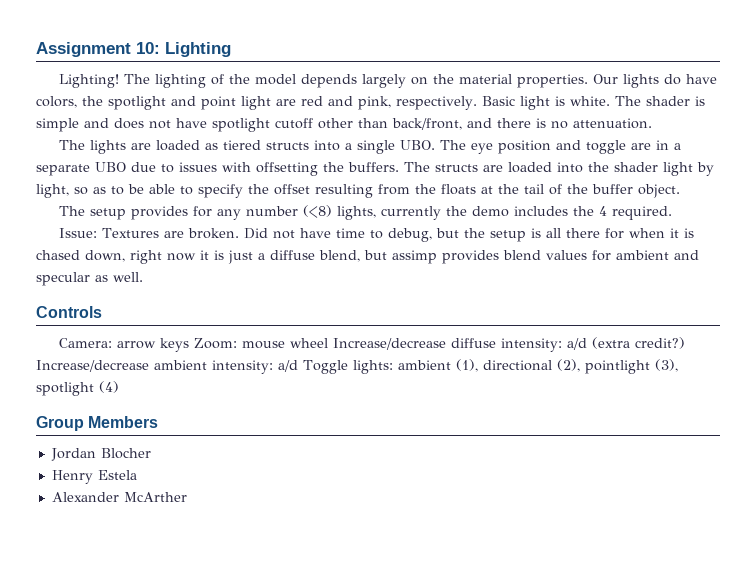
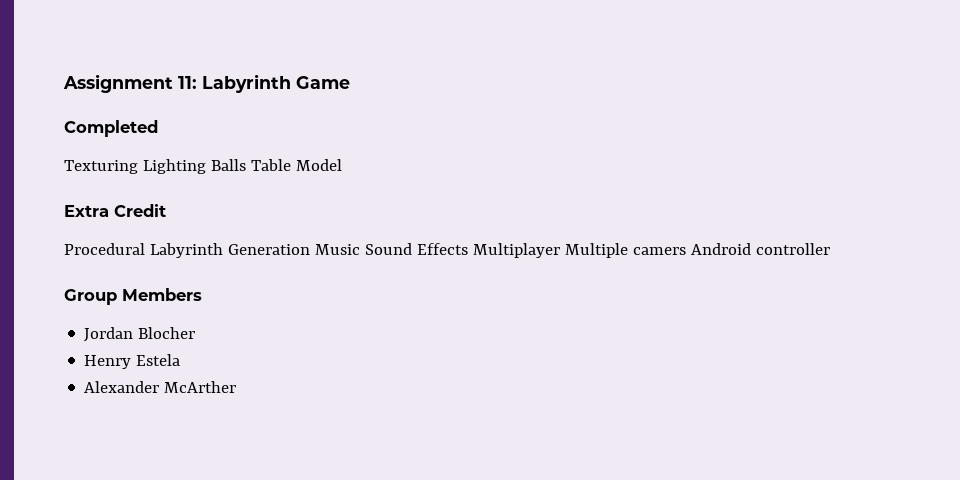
- Assignment 10: Lighting
- Lighting! The lighting of the model depends largely on the material properties. Our lights do have colors, the spotlight and point light are red and pink, respectively. Basic light is white. The shader is simple and does not have spotlight cutoff other than back/front, and there is no attenuation.
- The lights are loaded as tiered structs into a single UBO. The eye position and toggle are in a separate UBO due to issues with offsetting the buffers. The structs are loaded into the shader light by light, so as to be able to specify the offset resulting from the floats at the tail of the buffer object.
- The setup provides for any number (<8) lights, currently the demo includes the 4 required.
- Issue: Textures are broken. Did not have time to debug, but the setup is all there for when it is chased down, right now it is just a diffuse blend, but assimp provides blend values for ambient and specular as well.
- Controls
- Camera: arrow keys Zoom: mouse wheel Increase/decrease diffuse intensity: a/d (extra credit?) Increase/decrease ambient intensity: a/d Toggle lights: ambient (1), directional (2), pointlight (3), spotlight (4)
+ Assignment 11: Labyrinth Game
+ Completed
+ Texturing Lighting Balls Table Model
+ Extra Credit
+ Procedural Labyrinth Generation Music Sound Effects Multiplayer Multiple camers Android controller

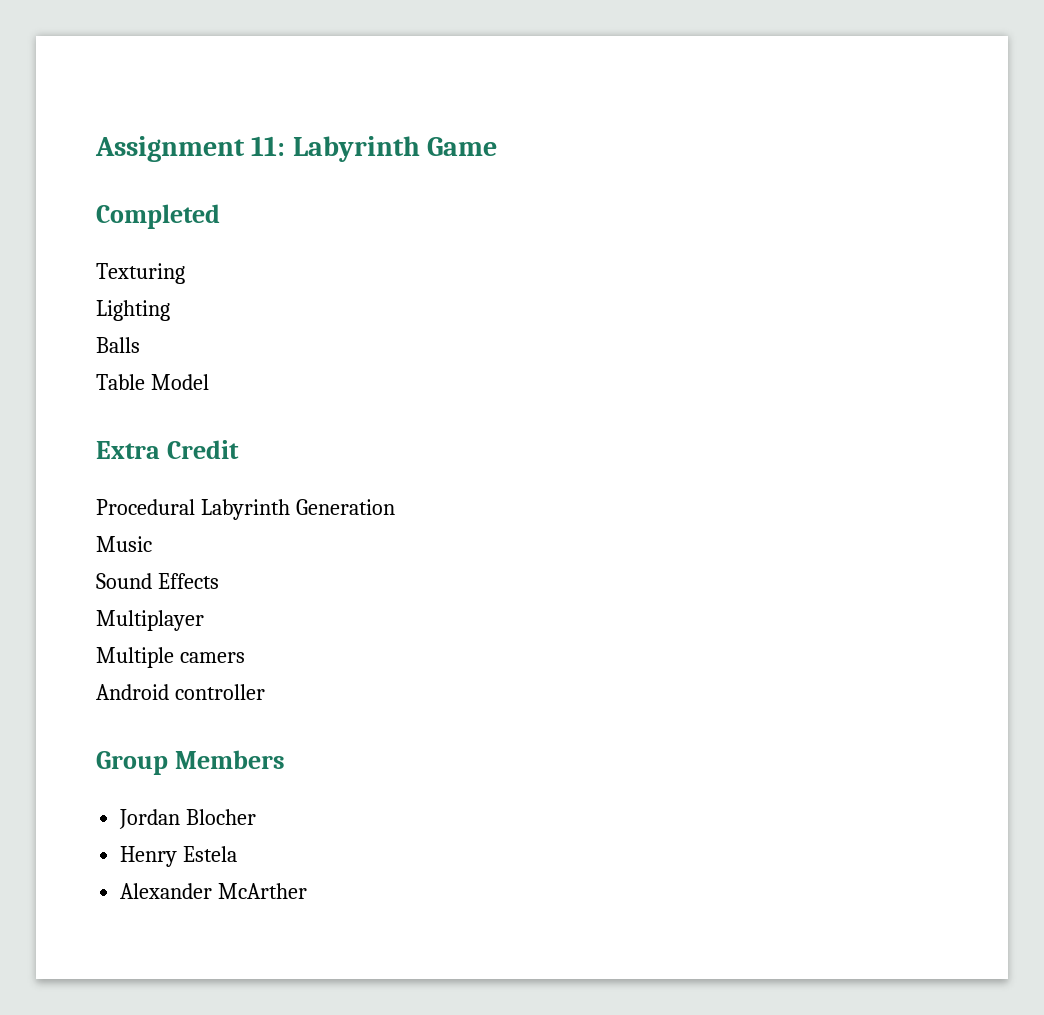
- Texturing Lighting Balls Table Model
+ Texturing
+ Lighting
+ Balls
+ Table Model
- Procedural Labyrinth Generation Music Sound Effects Multiplayer Multiple camers Android controller
+ Procedural Labyrinth Generation
+ Music
+ Sound Effects
+ Multiplayer
+ Multiple camers
+ Android controller

